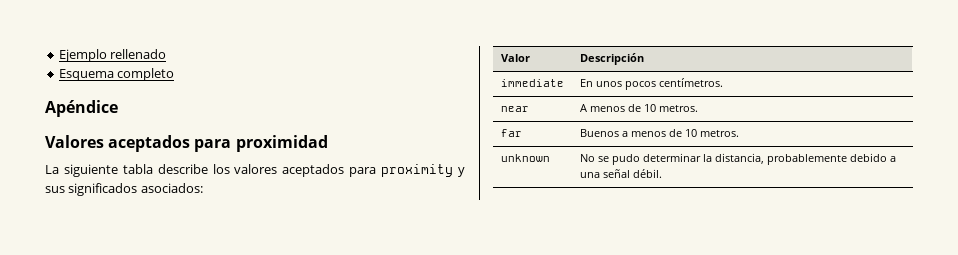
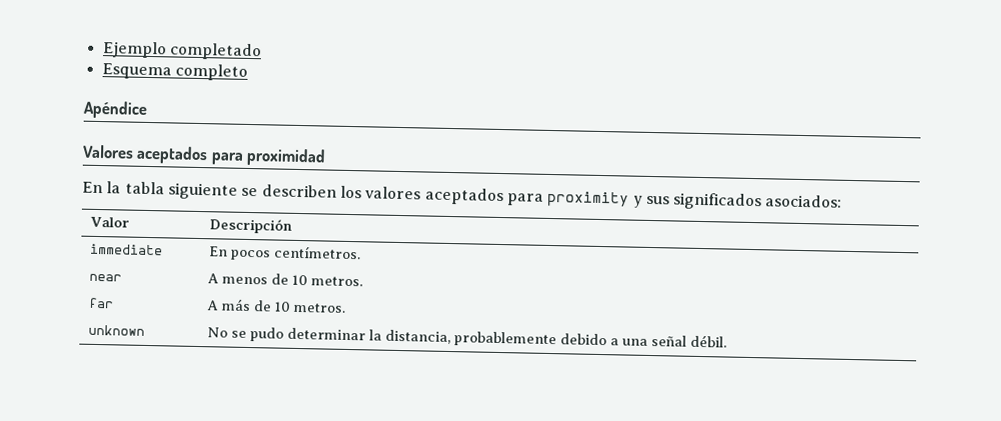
- Ejemplo rellenado
+ Ejemplo completado
- La siguiente tabla describe los valores aceptados para proximity y sus significados asociados:
+ En la tabla siguiente se describen los valores aceptados para proximity y sus significados asociados:
- immediate | En unos pocos centímetros.
+ immediate | En pocos centímetros.
- far | Buenos a menos de 10 metros.
+ far | A más de 10 metros.

